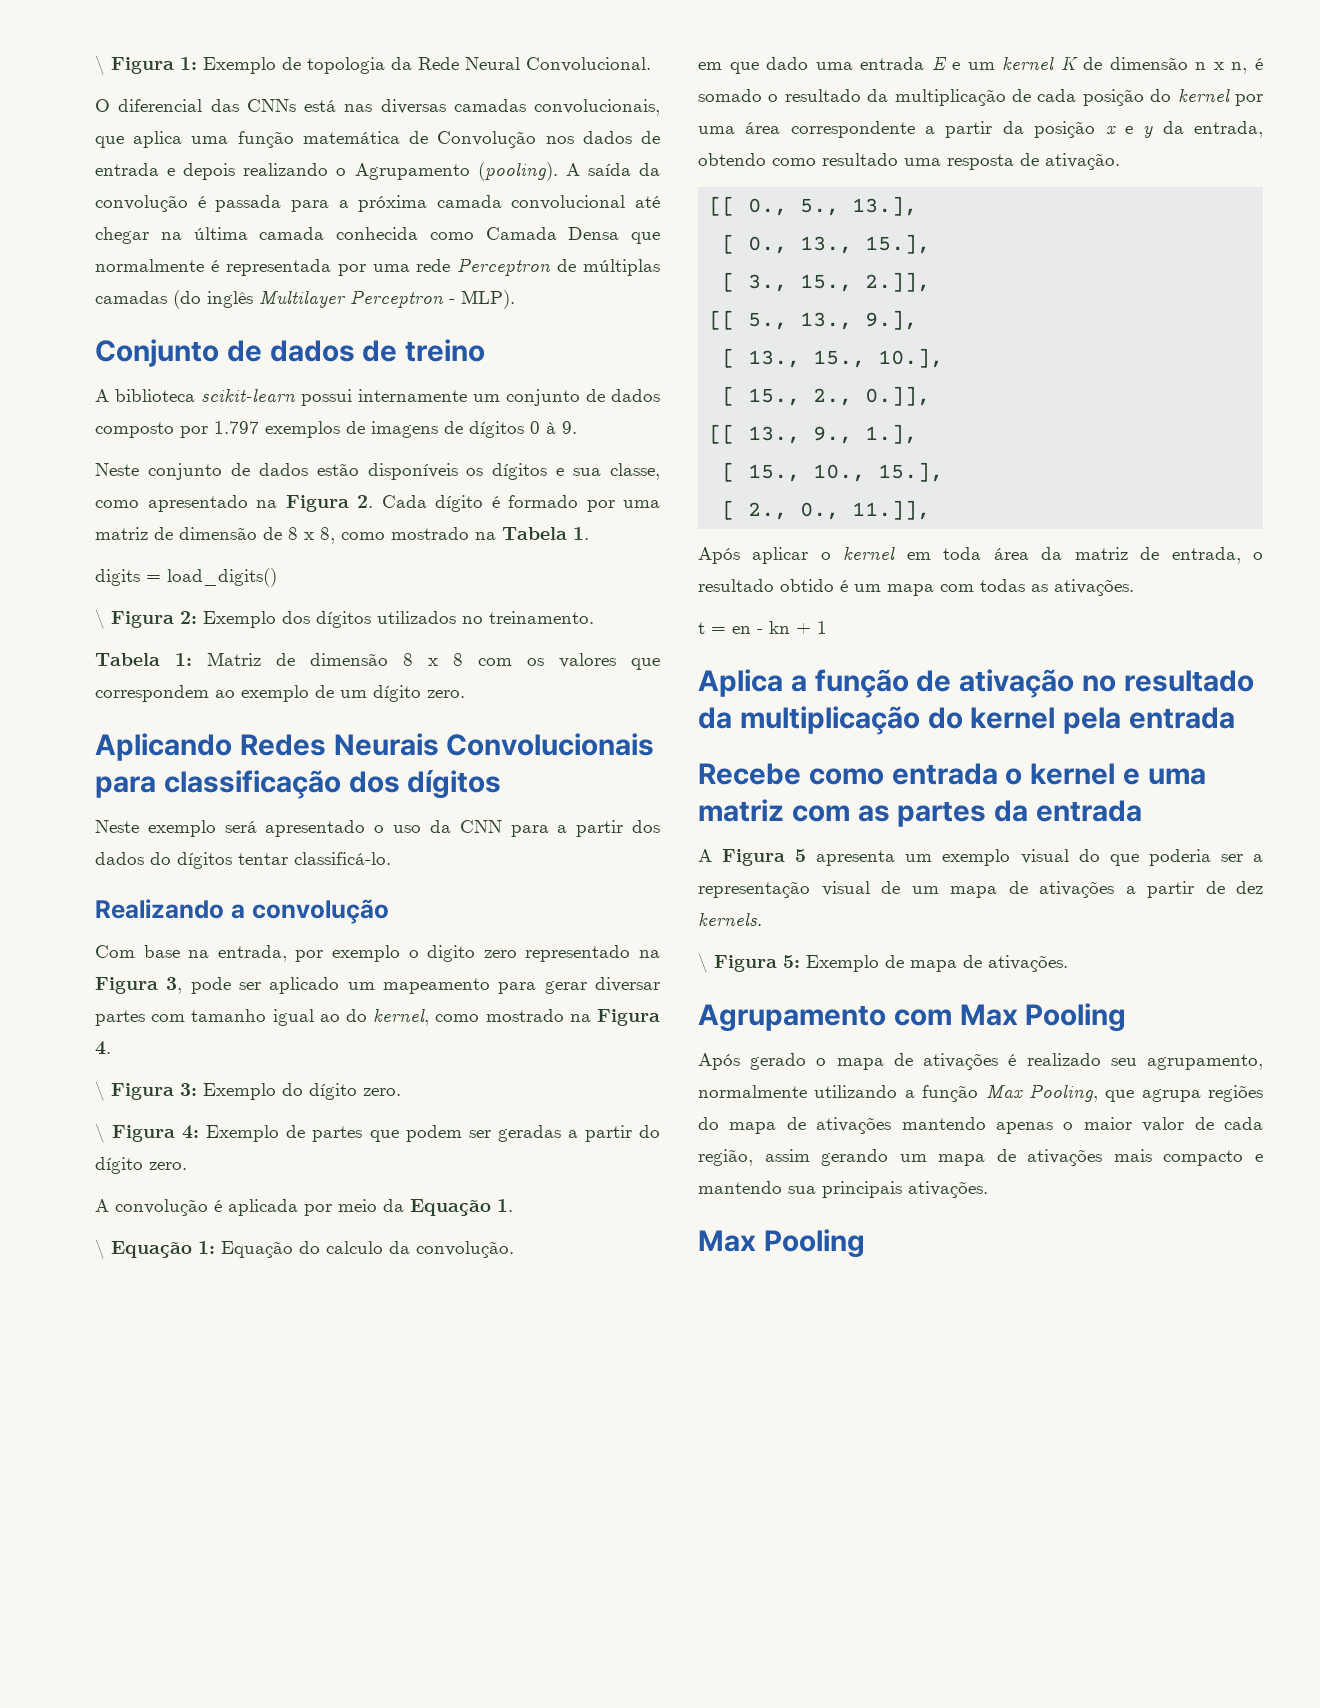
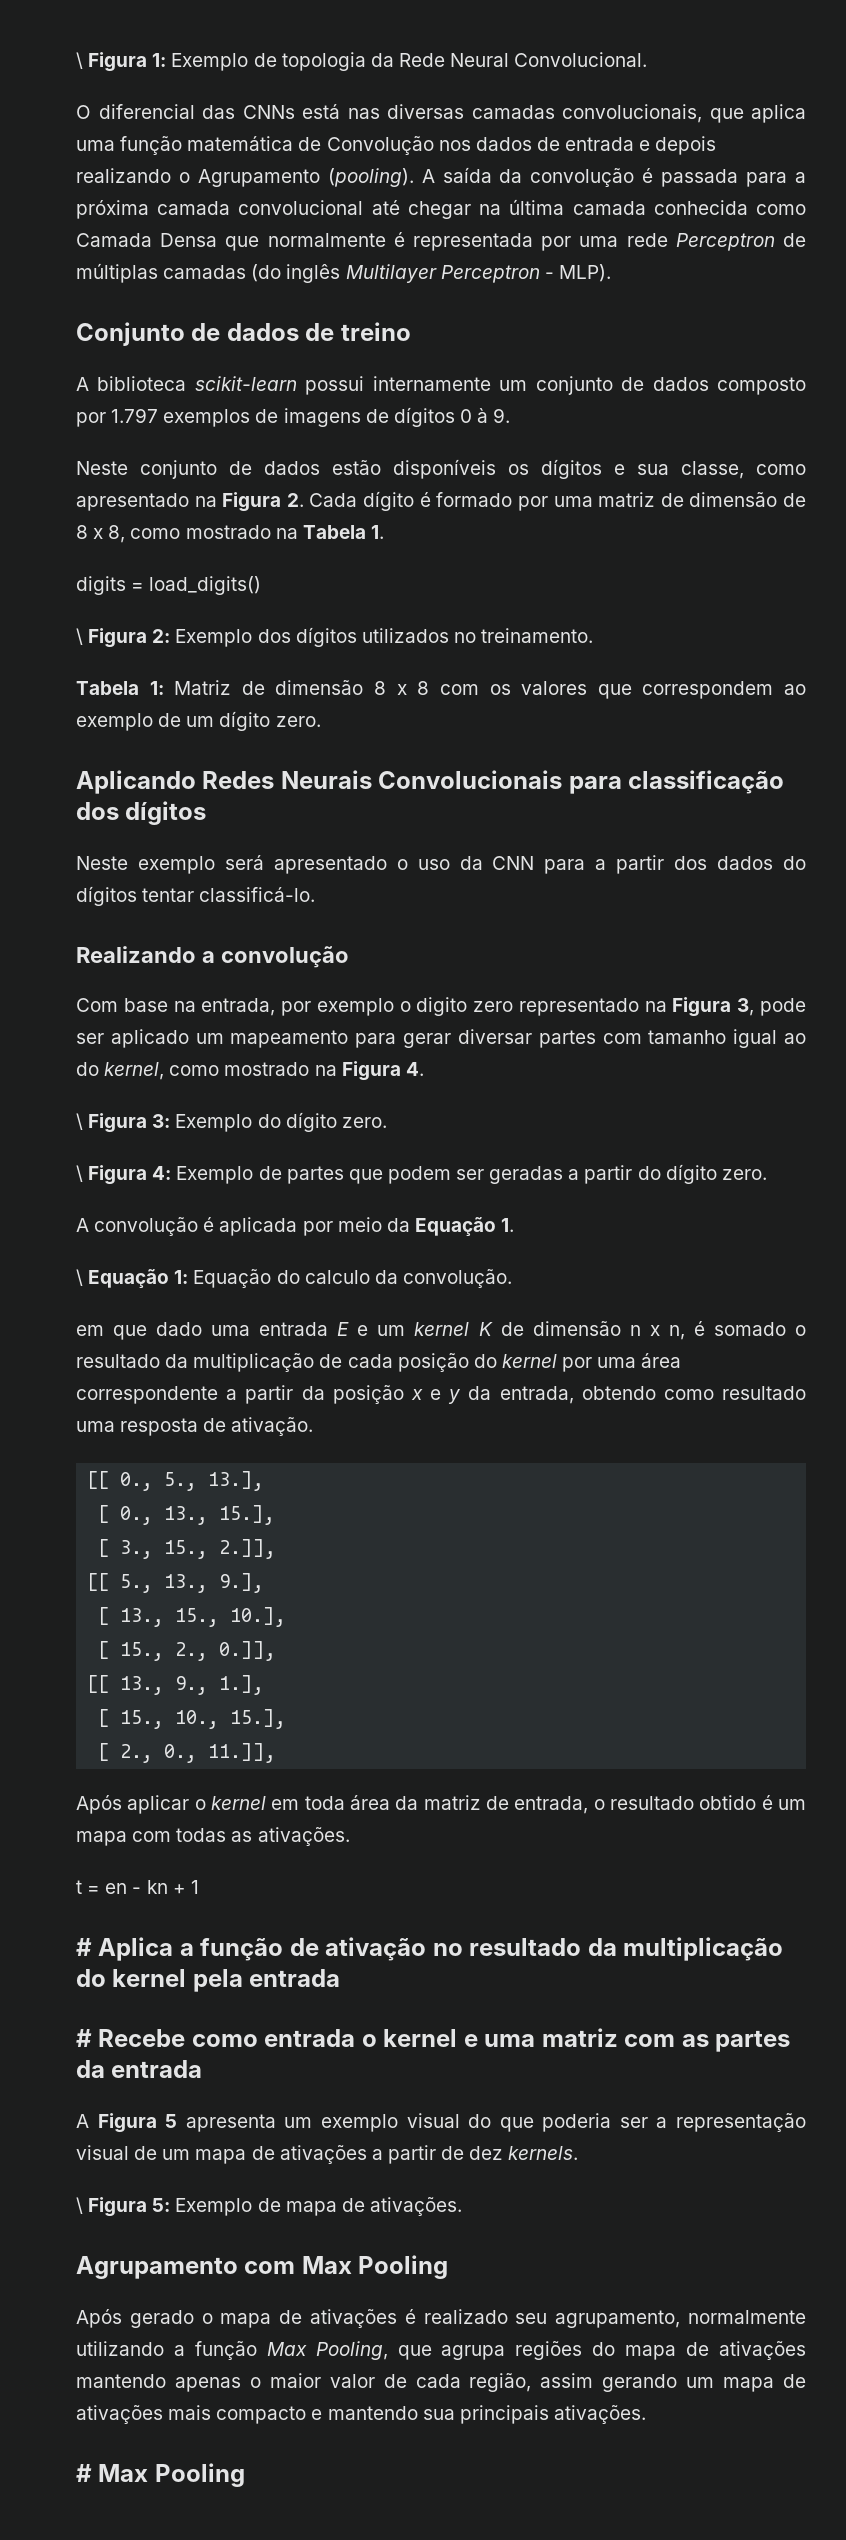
- Aplica a função de ativação no resultado da multiplicação do kernel pela entrada
+ # Aplica a função de ativação no resultado da multiplicação do kernel pela entrada
- Recebe como entrada o kernel e uma matriz com as partes da entrada
+ # Recebe como entrada o kernel e uma matriz com as partes da entrada
  Após gerado o mapa de ativações é realizado seu agrupamento, normalmente utilizando a função Max Pooling, que agrupa regiões do mapa de ativações mantendo apenas o maior valor de cada região, assim gerando um mapa de ativações mais compacto e mantendo sua principais ativações.
- Max Pooling
+ # Max Pooling

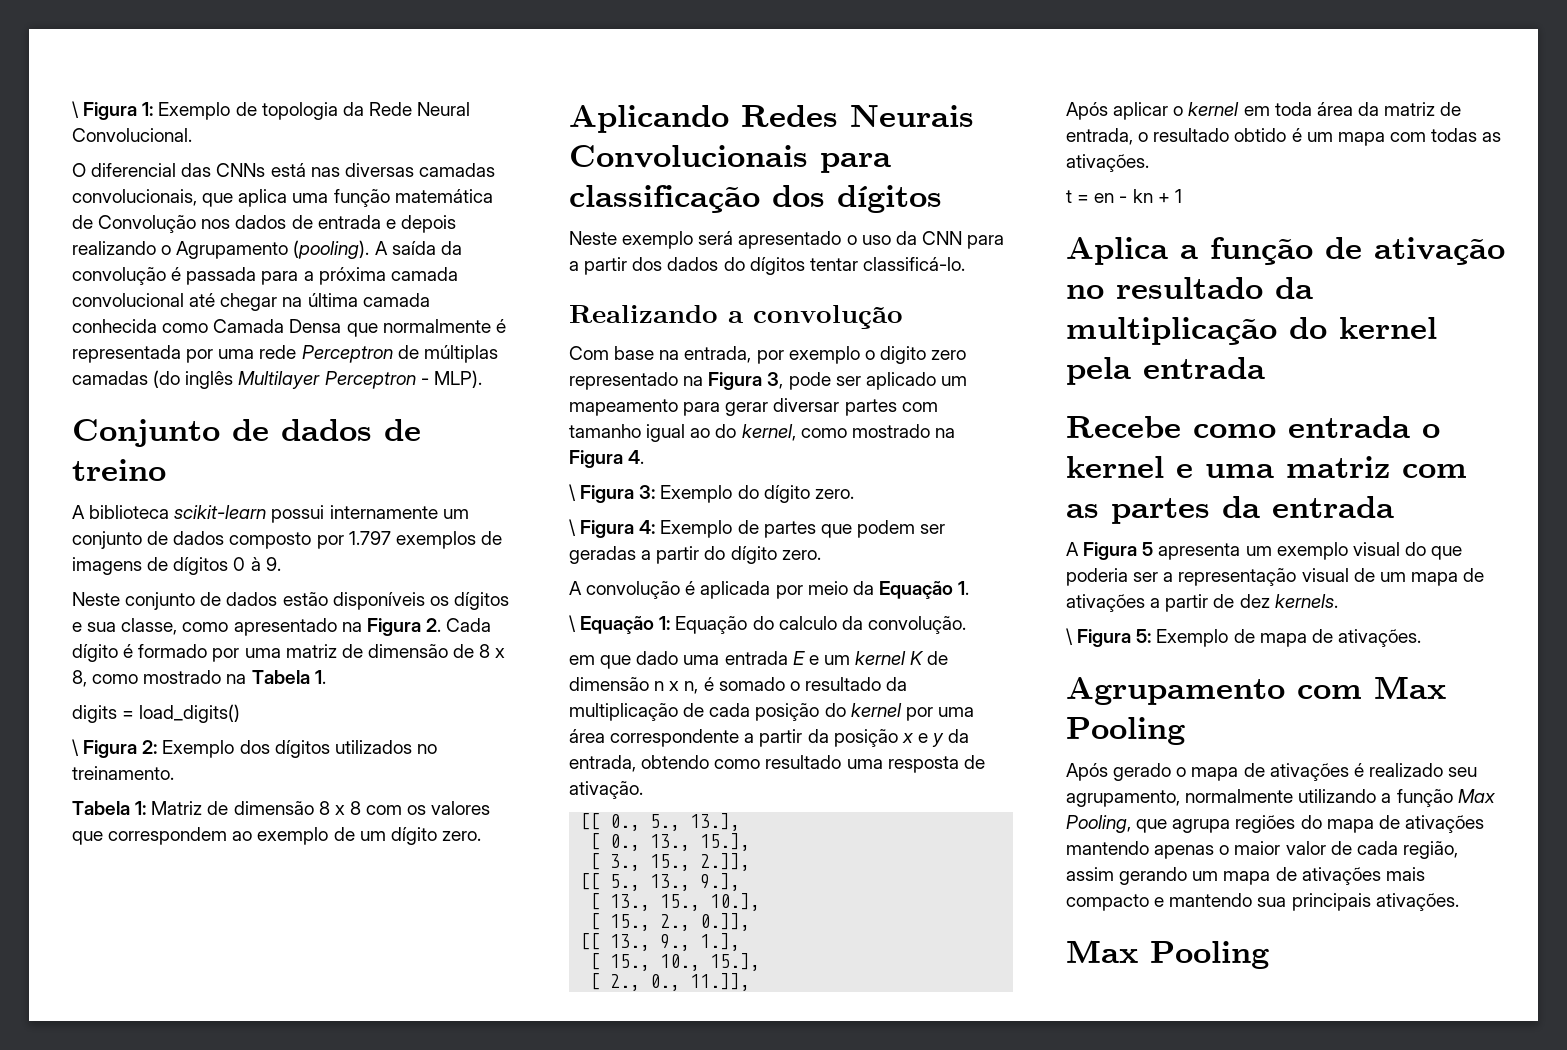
- # Aplica a função de ativação no resultado da multiplicação do kernel pela entrada
+ Aplica a função de ativação no resultado da multiplicação do kernel pela entrada
- # Recebe como entrada o kernel e uma matriz com as partes da entrada
+ Recebe como entrada o kernel e uma matriz com as partes da entrada
  Após gerado o mapa de ativações é realizado seu agrupamento, normalmente utilizando a função Max Pooling, que agrupa regiões do mapa de ativações mantendo apenas o maior valor de cada região, assim gerando um mapa de ativações mais compacto e mantendo sua principais ativações.
- # Max Pooling
+ Max Pooling

